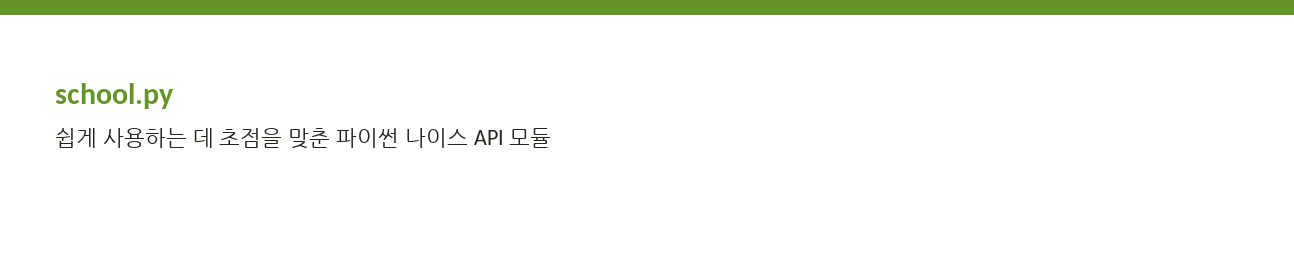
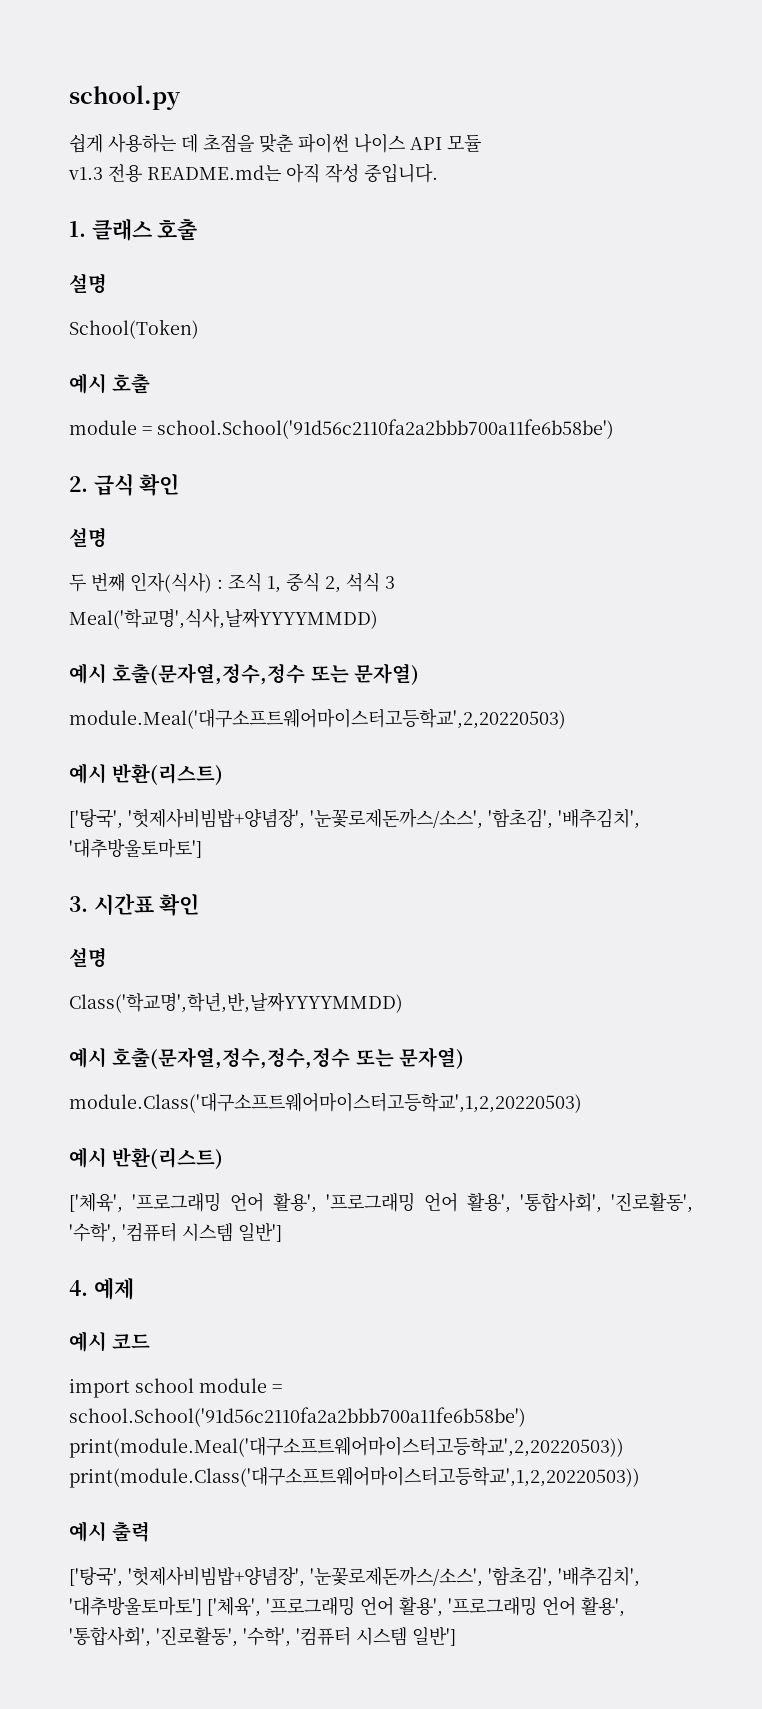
+ v1.3 전용 README.md는 아직 작성 중입니다.
+ 1. 클래스 호출
+ 설명
+ School(Token)
+ 예시 호출
+ module = school.School('91d56c2110fa2a2bbb700a11fe6b58be')
+ 2. 급식 확인
+ 설명
+ 두 번째 인자(식사) : 조식 1, 중식 2, 석식 3
+ Meal('학교명',식사,날짜YYYYMMDD)
+ 예시 호출(문자열,정수,정수 또는 문자열)
+ module.Meal('대구소프트웨어마이스터고등학교',2,20220503)
+ 예시 반환(리스트)
+ ['탕국', '헛제사비빔밥+양념장', '눈꽃로제돈까스/소스', '함초김', '배추김치', '대추방울토마토']
+ 3. 시간표 확인
+ 설명
+ Class('학교명',학년,반,날짜YYYYMMDD)
+ 예시 호출(문자열,정수,정수,정수 또는 문자열)
+ module.Class('대구소프트웨어마이스터고등학교',1,2,20220503)
+ 예시 반환(리스트)
+ ['체육', '프로그래밍 언어 활용', '프로그래밍 언어 활용', '통합사회', '진로활동', '수학', '컴퓨터 시스템 일반']
+ 4. 예제
+ 예시 코드
+ import school module = school.School('91d56c2110fa2a2bbb700a11fe6b58be') print(module.Meal('대구소프트웨어마이스터고등학교',2,20220503)) print(module.Class('대구소프트웨어마이스터고등학교',1,2,20220503))
+ 예시 출력
+ ['탕국', '헛제사비빔밥+양념장', '눈꽃로제돈까스/소스', '함초김', '배추김치', '대추방울토마토'] ['체육', '프로그래밍 언어 활용', '프로그래밍 언어 활용', '통합사회', '진로활동', '수학', '컴퓨터 시스템 일반']

